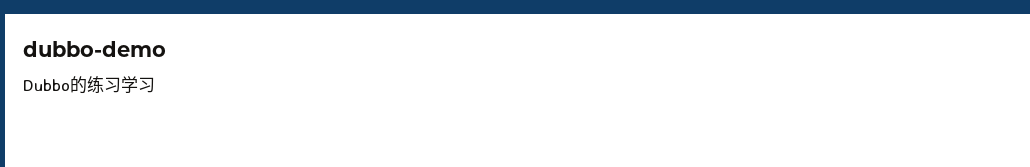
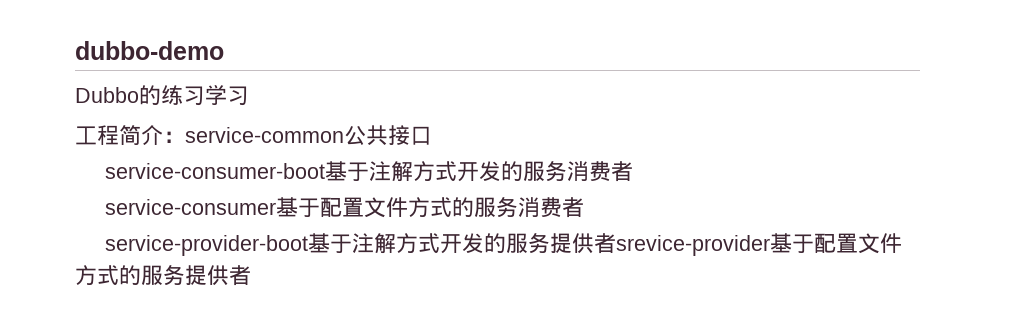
+ 工程简介：service-common公共接口
+ service-consumer-boot基于注解方式开发的服务消费者
+ service-consumer基于配置文件方式的服务消费者
+ service-provider-boot基于注解方式开发的服务提供者srevice-provider基于配置文件方式的服务提供者

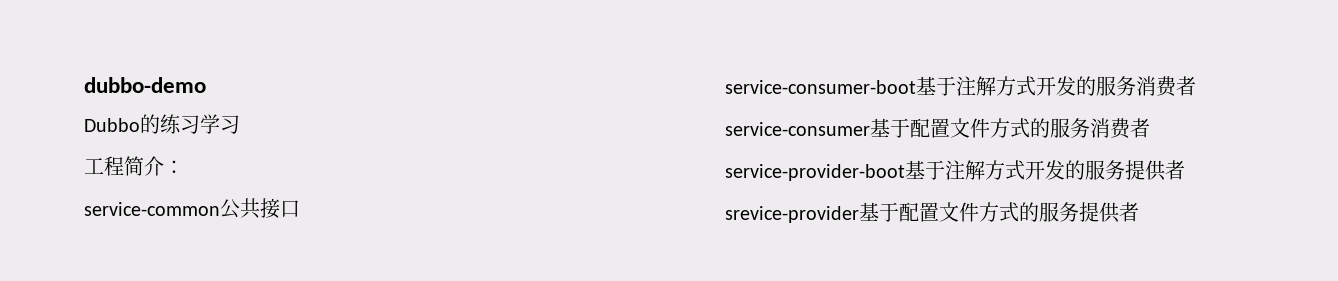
- 工程简介：service-common公共接口
+ 工程简介：
+ service-common公共接口
- service-provider-boot基于注解方式开发的服务提供者srevice-provider基于配置文件方式的服务提供者
+ service-provider-boot基于注解方式开发的服务提供者
+ srevice-provider基于配置文件方式的服务提供者

